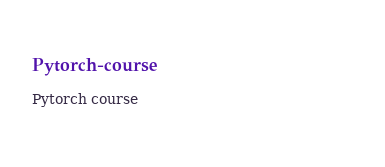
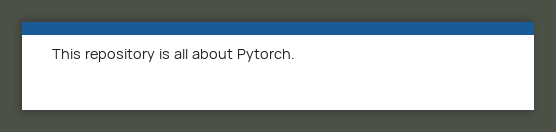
- Pytorch-course
- Pytorch course
+ This repository is all about Pytorch.

